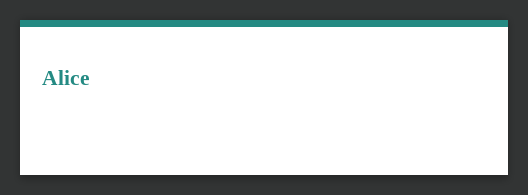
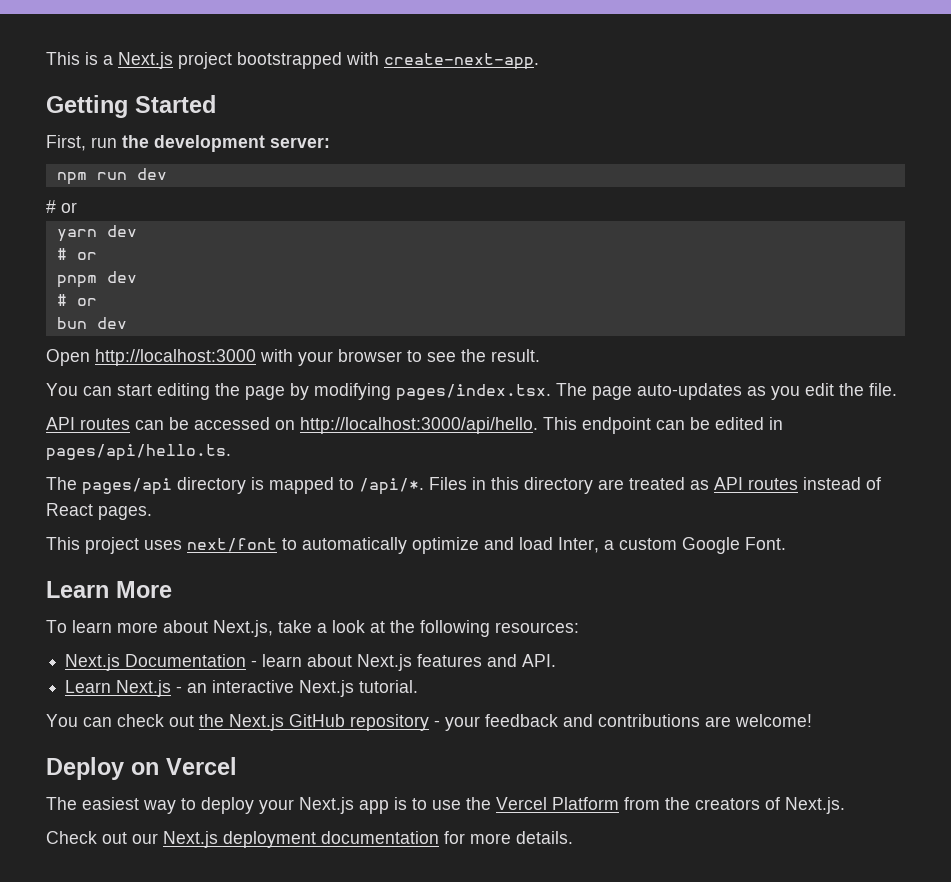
- Alice
+ This is a Next.js project bootstrapped with create-next-app.
+ Getting Started
+ First, run the development server:
+ npm run dev
+ # or
+ yarn dev
+ # or
+ pnpm dev
+ # or
+ bun dev
+ Open http://localhost:3000 with your browser to see the result.
+ You can start editing the page by modifying pages/index.tsx. The page auto-updates as you edit the file.
+ API routes can be accessed on http://localhost:3000/api/hello. This endpoint can be edited in pages/api/hello.ts.
+ The pages/api directory is mapped to /api/*. Files in this directory are treated as API routes instead of React pages.
+ This project uses next/font to automatically optimize and load Inter, a custom Google Font.
+ Learn More
+ To learn more about Next.js, take a look at the following resources:
+ Next.js Documentation - learn about Next.js features and API.
+ Learn Next.js - an interactive Next.js tutorial.
+ You can check out the Next.js GitHub repository - your feedback and contributions are welcome!
+ Deploy on Vercel
+ The easiest way to deploy your Next.js app is to use the Vercel Platform from the creators of Next.js.
+ Check out our Next.js deployment documentation for more details.

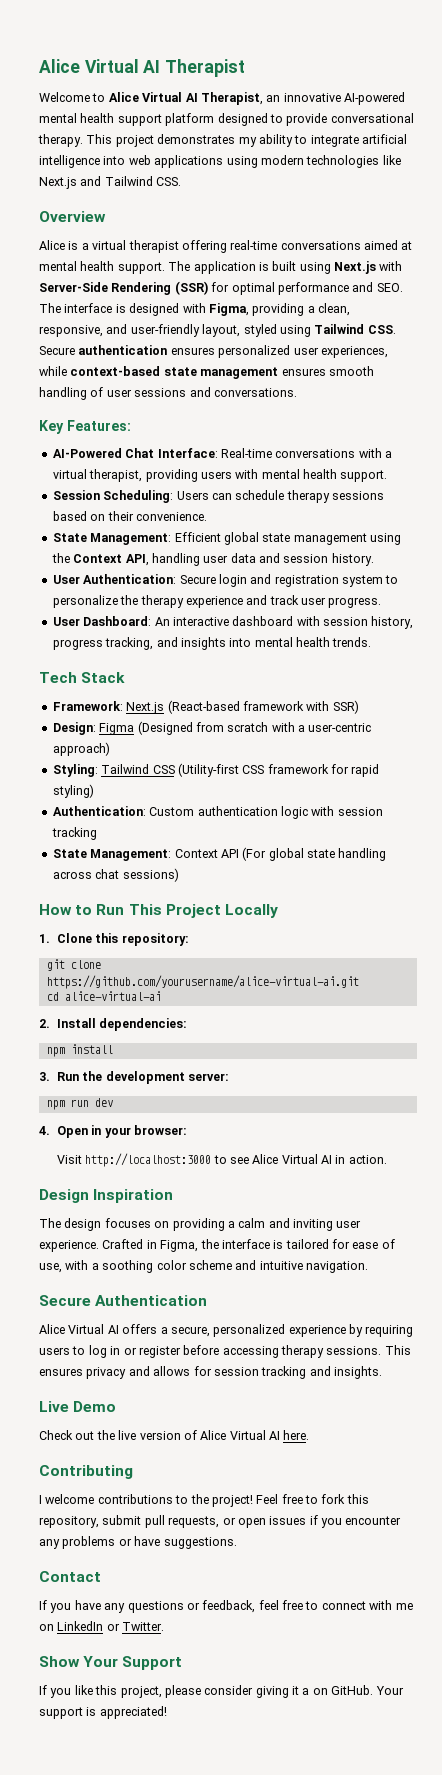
- This is a Next.js project bootstrapped with create-next-app.
- Getting Started
- First, run the development server:
+ Alice Virtual AI Therapist
+ Welcome to Alice Virtual AI Therapist, an innovative AI-powered mental health support platform designed to provide conversational therapy. This project demonstrates my ability to integrate artificial intelligence into web applications using modern technologies like Next.js and Tailwind CSS.
+ Overview
+ Alice is a virtual therapist offering real-time conversations aimed at mental health support. The application is built using Next.js with Server-Side Rendering (SSR) for optimal performance and SEO. The interface is designed with Figma, providing a clean, responsive, and user-friendly layout, styled using Tailwind CSS. Secure authentication ensures personalized user experiences, while context-based state management ensures smooth handling of user sessions and conversations.
+ Key Features:
+ AI-Powered Chat Interface: Real-time conversations with a virtual therapist, providing users with mental health support.
+ Session Scheduling: Users can schedule therapy sessions based on their convenience.
+ State Management: Efficient global state management using the Context API, handling user data and session history.
+ User Authentication: Secure login and registration system to personalize the therapy experience and track user progress.
+ User Dashboard: An interactive dashboard with session history, progress tracking, and insights into mental health trends.
+ Tech Stack
+ Framework: Next.js (React-based framework with SSR)
+ Design: Figma (Designed from scratch with a user-centric approach)
+ Styling: Tailwind CSS (Utility-first CSS framework for rapid styling)
+ Authentication: Custom authentication logic with session tracking
+ State Management: Context API (For global state handling across chat sessions)
+ How to Run This Project Locally
+ 1. Clone this repository:
+ git clone https://github.com/yourusername/alice-virtual-ai.git
+ cd alice-virtual-ai
+ 2. Install dependencies:
+ npm install
+ 3. Run the development server:
  npm run dev
- # or
- yarn dev
- # or
- pnpm dev
- # or
- bun dev
- Open http://localhost:3000 with your browser to see the result.
- You can start editing the page by modifying pages/index.tsx. The page auto-updates as you edit the file.
- API routes can be accessed on http://localhost:3000/api/hello. This endpoint can be edited in pages/api/hello.ts.
- The pages/api directory is mapped to /api/*. Files in this directory are treated as API routes instead of React pages.
- This project uses next/font to automatically optimize and load Inter, a custom Google Font.
- Learn More
- To learn more about Next.js, take a look at the following resources:
- Next.js Documentation - learn about Next.js features and API.
- Learn Next.js - an interactive Next.js tutorial.
- You can check out the Next.js GitHub repository - your feedback and contributions are welcome!
- Deploy on Vercel
- The easiest way to deploy your Next.js app is to use the Vercel Platform from the creators of Next.js.
- Check out our Next.js deployment documentation for more details.
+ 4. Open in your browser:
+ Visit http://localhost:3000 to see Alice Virtual AI in action.
+ Design Inspiration
+ The design focuses on providing a calm and inviting user experience. Crafted in Figma, the interface is tailored for ease of use, with a soothing color scheme and intuitive navigation.
+ Secure Authentication
+ Alice Virtual AI offers a secure, personalized experience by requiring users to log in or register before accessing therapy sessions. This ensures privacy and allows for session tracking and insights.
+ Live Demo
+ Check out the live version of Alice Virtual AI here.
+ Contributing
+ I welcome contributions to the project! Feel free to fork this repository, submit pull requests, or open issues if you encounter any problems or have suggestions.
+ Contact
+ If you have any questions or feedback, feel free to connect with me on LinkedIn or Twitter.
+ Show Your Support
+ If you like this project, please consider giving it a on GitHub. Your support is appreciated!

